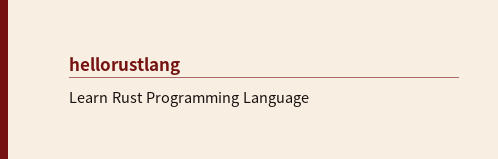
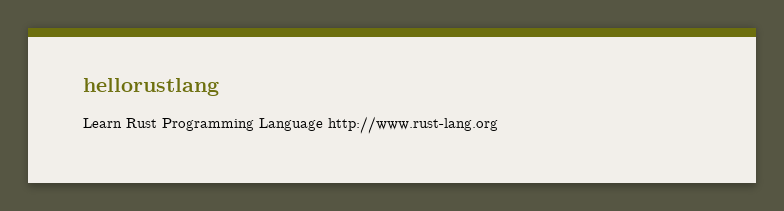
- Learn Rust Programming Language
+ Learn Rust Programming Language http://www.rust-lang.org

